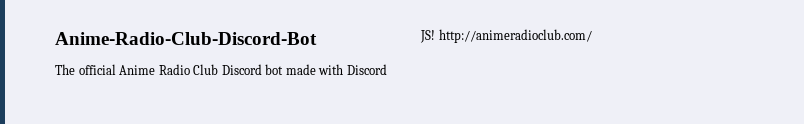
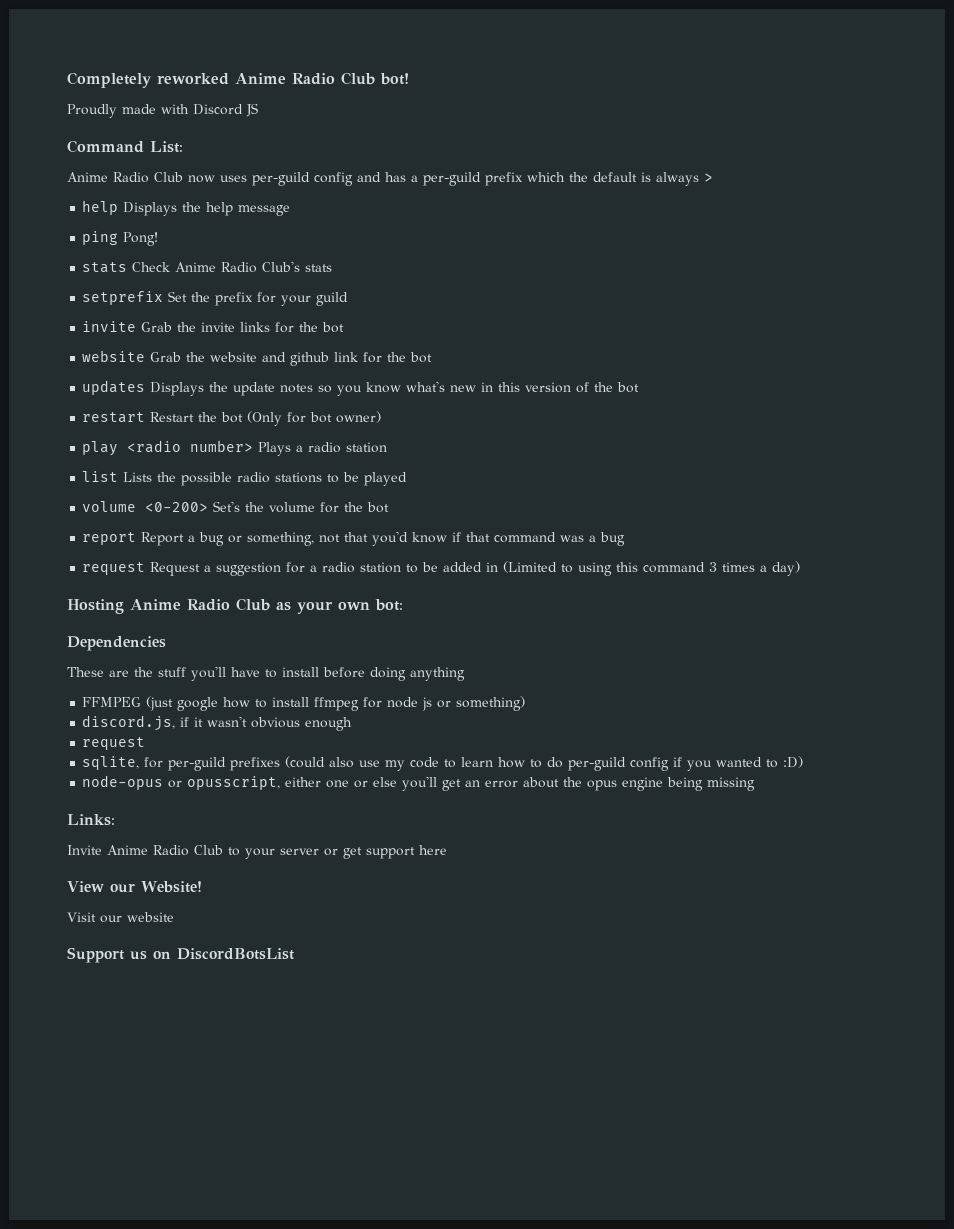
- Anime-Radio-Club-Discord-Bot
- The official Anime Radio Club Discord bot made with Discord JS! http://animeradioclub.com/
+ Completely reworked Anime Radio Club bot!
+ Proudly made with Discord JS
+ Command List:
+ Anime Radio Club now uses per-guild config and has a per-guild prefix which the default is always >
+ help Displays the help message
+ ping Pong!
+ stats Check Anime Radio Club's stats
+ setprefix Set the prefix for your guild
+ invite Grab the invite links for the bot
+ website Grab the website and github link for the bot
+ updates Displays the update notes so you know what's new in this version of the bot
+ restart Restart the bot (Only for bot owner)
+ play <radio number> Plays a radio station
+ list Lists the possible radio stations to be played
+ volume <0-200> Set's the volume for the bot
+ report Report a bug or something, not that you'd know if that command was a bug
+ request Request a suggestion for a radio station to be added in (Limited to using this command 3 times a day)
+ Hosting Anime Radio Club as your own bot:
+ Dependencies
+ These are the stuff you'll have to install before doing anything
+ FFMPEG (just google how to install ffmpeg for node js or something)
+ discord.js, if it wasn't obvious enough
+ request
+ sqlite, for per-guild prefixes (could also use my code to learn how to do per-guild config if you wanted to :D)
+ node-opus or opusscript, either one or else you'll get an error about the opus engine being missing
+ Links:
+ Invite Anime Radio Club to your server or get support here
+ View our Website!
+ Visit our website
+ Support us on DiscordBotsList

